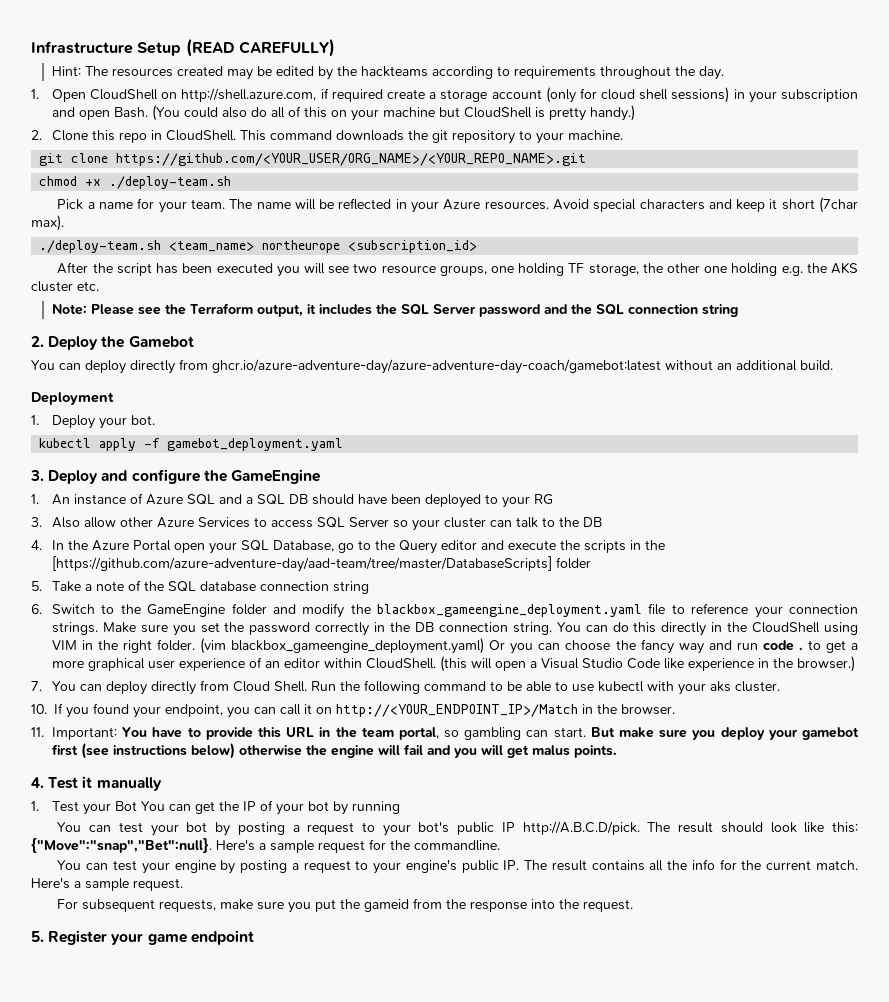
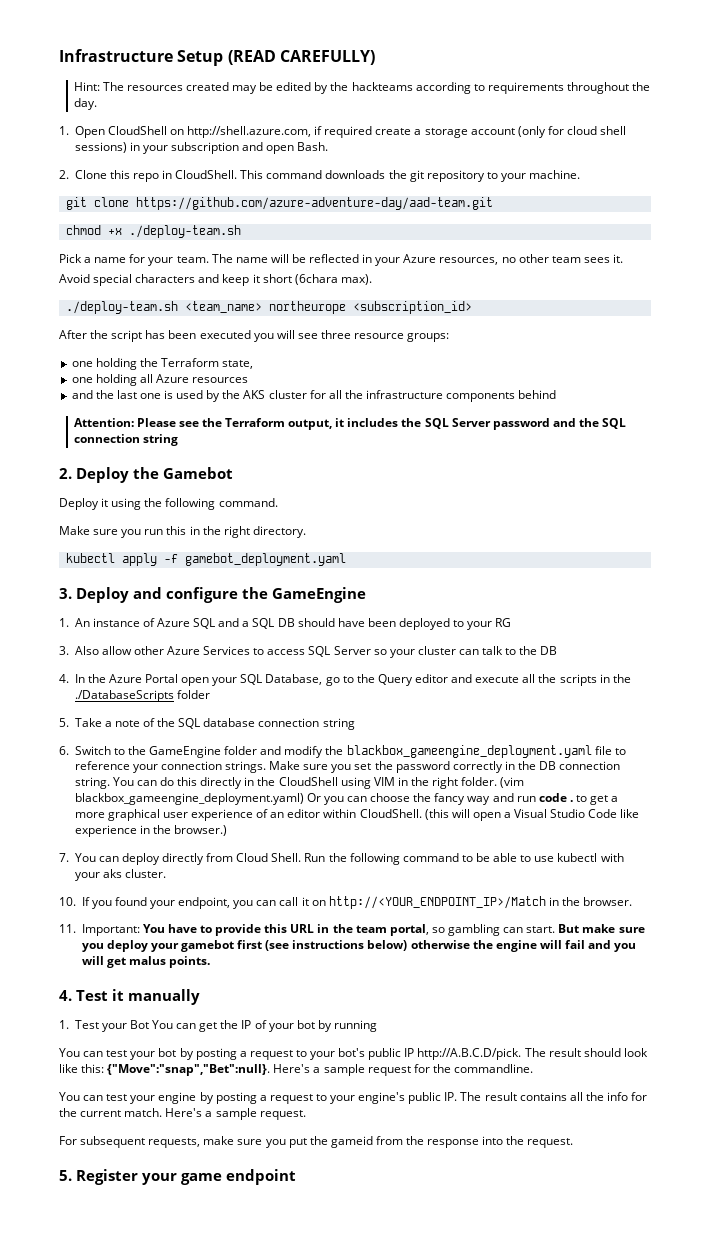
- (You could also do all of this on your machine but CloudShell is pretty handy.)
- git clone https://github.com/<YOUR_USER/ORG_NAME>/<YOUR_REPO_NAME>.git
+ git clone https://github.com/azure-adventure-day/aad-team.git
- The name will be reflected in your Azure resources. Avoid special characters and keep it short (7char max).
+ The name will be reflected in your Azure resources, no other team sees it.
+ Avoid special characters and keep it short (6chara max).
- After the script has been executed you will see two resource groups, one holding TF storage, the other one holding e.g. the AKS cluster etc.
- Note: Please see the Terraform output, it includes the SQL Server password and the SQL connection string
+ After the script has been executed you will see three resource groups:
+ one holding the Terraform state,
+ one holding all Azure resources
+ and the last one is used by the AKS cluster for all the infrastructure components behind
+ Attention: Please see the Terraform output, it includes the SQL Server password and the SQL connection string
- You can deploy directly from ghcr.io/azure-adventure-day/azure-adventure-day-coach/gamebot:latest without an additional build.
- Deployment
- 1. Deploy your bot.
+ Deploy it using the following command.
+ Make sure you run this in the right directory.
- 4. In the Azure Portal open your SQL Database, go to the Query editor and execute the scripts in the [https://github.com/azure-adventure-day/aad-team/tree/master/DatabaseScripts] folder
+ 4. In the Azure Portal open your SQL Database, go to the Query editor and execute all the scripts in the ./DatabaseScripts folder

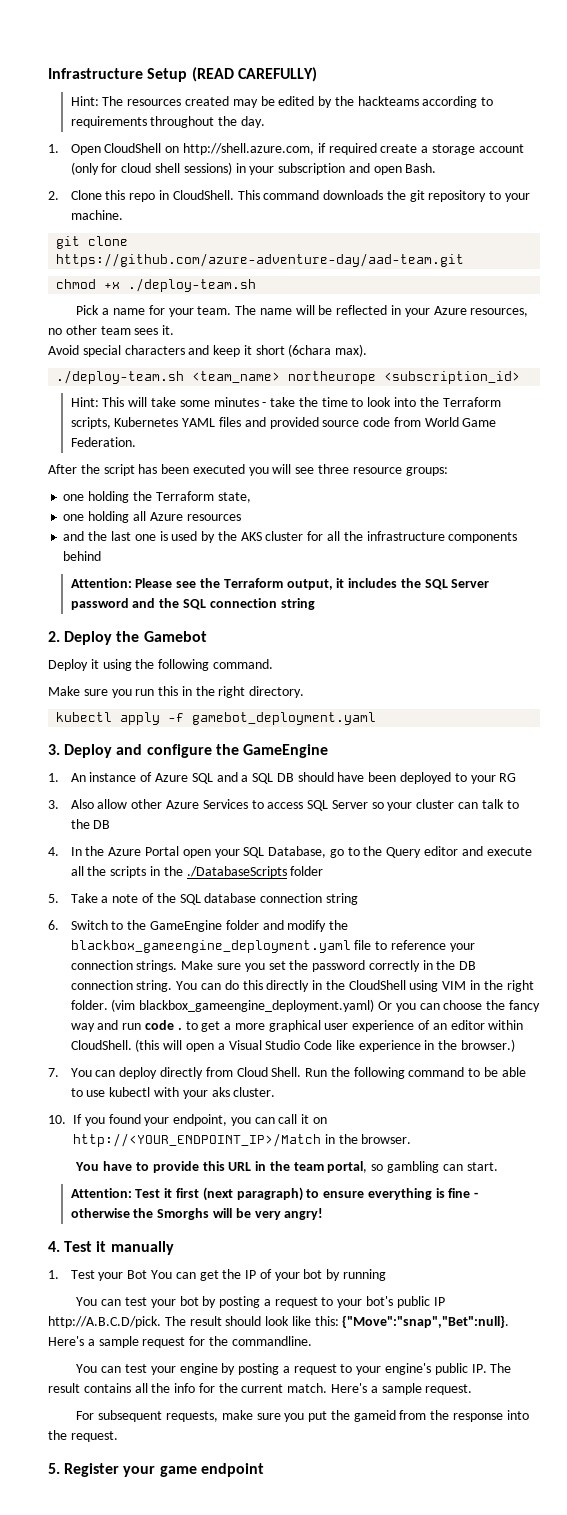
+ Hint: This will take some minutes - take the time to look into the Terraform scripts, Kubernetes YAML files and provided source code from World Game Federation.
- 11. Important: You have to provide this URL in the team portal, so gambling can start. But make sure you deploy your gamebot first (see instructions below) otherwise the engine will fail and you will get malus points.
+ You have to provide this URL in the team portal, so gambling can start.
+ Attention: Test it first (next paragraph) to ensure everything is fine - otherwise the Smorghs will be very angry!

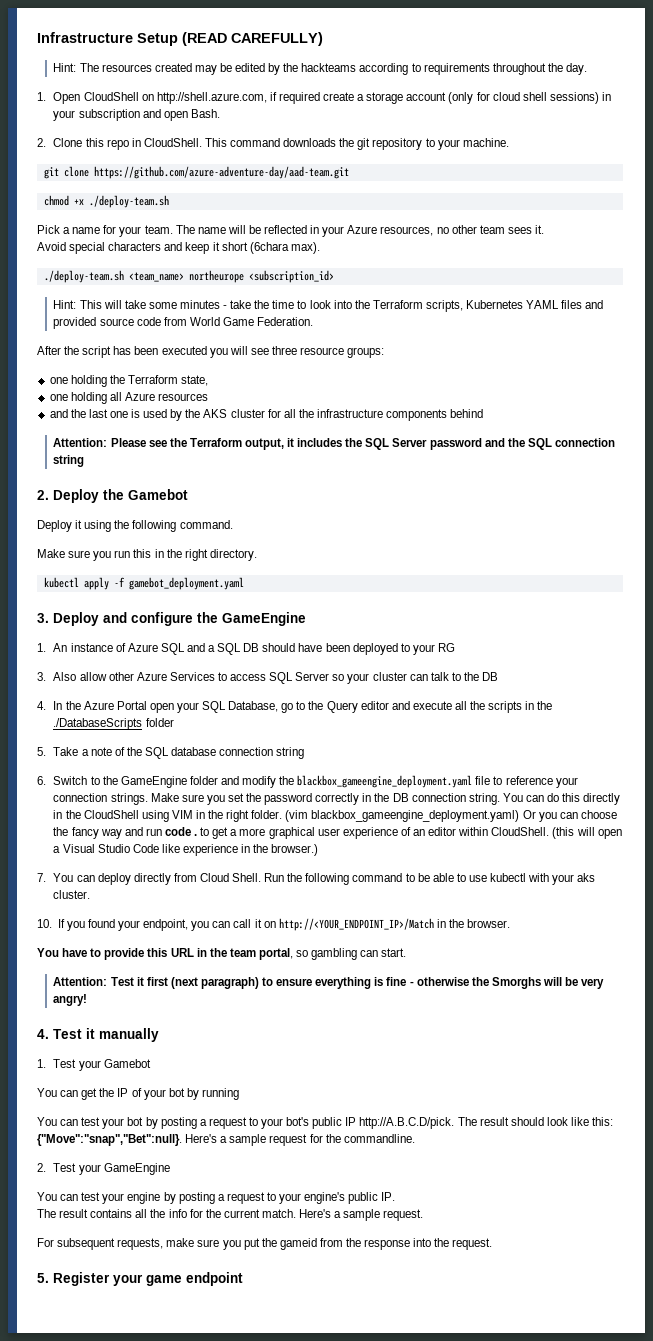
- 1. Test your Bot You can get the IP of your bot by running
+ 1. Test your Gamebot
+ You can get the IP of your bot by running
+ 2. Test your GameEngine
- You can test your engine by posting a request to your engine's public IP. The result contains all the info for the current match.
+ You can test your engine by posting a request to your engine's public IP.
+ The result contains all the info for the current match.

